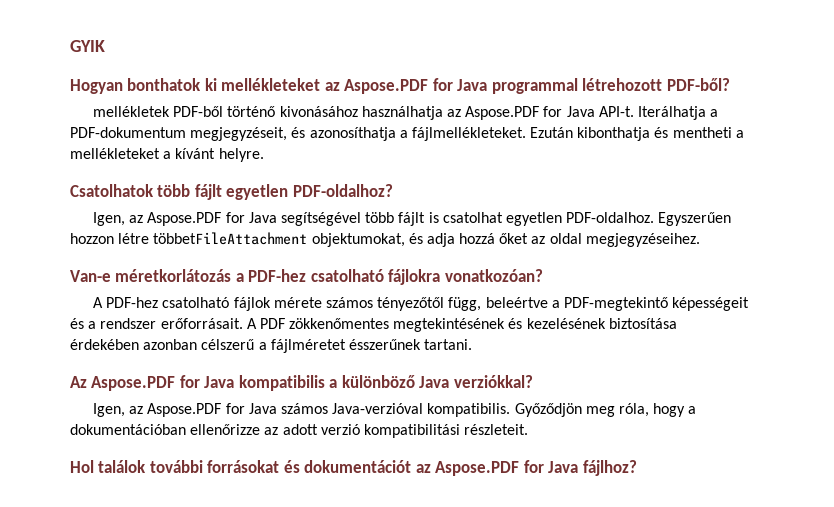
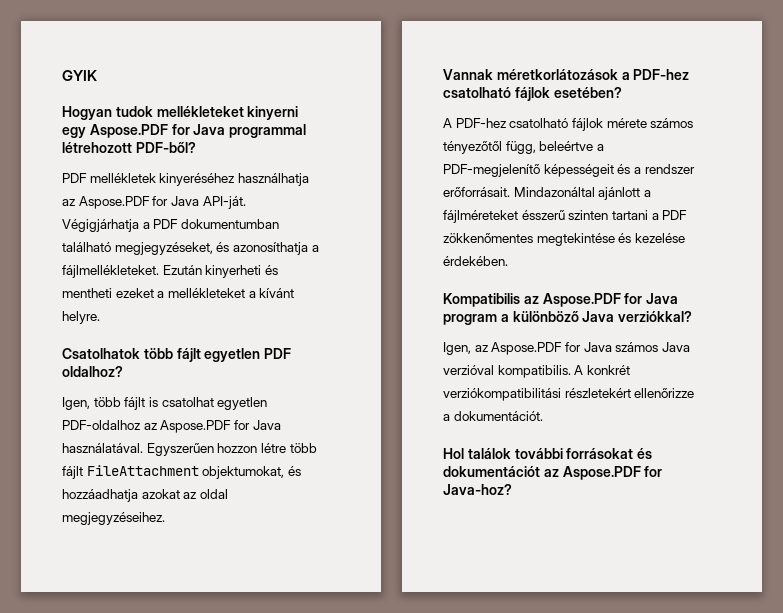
- Hogyan bonthatok ki mellékleteket az Aspose.PDF for Java programmal létrehozott PDF-ből?
+ Hogyan tudok mellékleteket kinyerni egy Aspose.PDF for Java programmal létrehozott PDF-ből?
- mellékletek PDF-ből történő kivonásához használhatja az Aspose.PDF for Java API-t. Iterálhatja a PDF-dokumentum megjegyzéseit, és azonosíthatja a fájlmellékleteket.
+ PDF mellékletek kinyeréséhez használhatja az Aspose.PDF for Java API-ját. Végigjárhatja a PDF dokumentumban található megjegyzéseket, és azonosíthatja a fájlmellékleteket.
- Ezután kibonthatja és mentheti a mellékleteket a kívánt helyre.
+ Ezután kinyerheti és mentheti ezeket a mellékleteket a kívánt helyre.
- Csatolhatok több fájlt egyetlen PDF-oldalhoz?
- Igen, az Aspose.PDF for Java segítségével több fájlt is csatolhat egyetlen PDF-oldalhoz. Egyszerűen hozzon létre többetFileAttachment objektumokat, és adja hozzá őket az oldal megjegyzéseihez.
+ Csatolhatok több fájlt egyetlen PDF oldalhoz?
+ Igen, több fájlt is csatolhat egyetlen PDF-oldalhoz az Aspose.PDF for Java használatával. Egyszerűen hozzon létre több fájlt FileAttachment objektumokat, és hozzáadhatja azokat az oldal megjegyzéseihez.
- Van-e méretkorlátozás a PDF-hez csatolható fájlokra vonatkozóan?
+ Vannak méretkorlátozások a PDF-hez csatolható fájlok esetében?
- A PDF-hez csatolható fájlok mérete számos tényezőtől függ, beleértve a PDF-megtekintő képességeit és a rendszer erőforrásait.
+ A PDF-hez csatolható fájlok mérete számos tényezőtől függ, beleértve a PDF-megjelenítő képességeit és a rendszer erőforrásait.
- A PDF zökkenőmentes megtekintésének és kezelésének biztosítása érdekében azonban célszerű a fájlméretet ésszerűnek tartani.
- Az Aspose.PDF for Java kompatibilis a különböző Java verziókkal?
+ Mindazonáltal ajánlott a fájlméreteket ésszerű szinten tartani a PDF zökkenőmentes megtekintése és kezelése érdekében.
+ Kompatibilis az Aspose.PDF for Java program a különböző Java verziókkal?
- Igen, az Aspose.PDF for Java számos Java-verzióval kompatibilis. Győződjön meg róla, hogy a dokumentációban ellenőrizze az adott verzió kompatibilitási részleteit.
+ Igen, az Aspose.PDF for Java számos Java verzióval kompatibilis. A konkrét verziókompatibilitási részletekért ellenőrizze a dokumentációt.
- Hol találok további forrásokat és dokumentációt az Aspose.PDF for Java fájlhoz?
+ Hol találok további forrásokat és dokumentációt az Aspose.PDF for Java-hoz?

